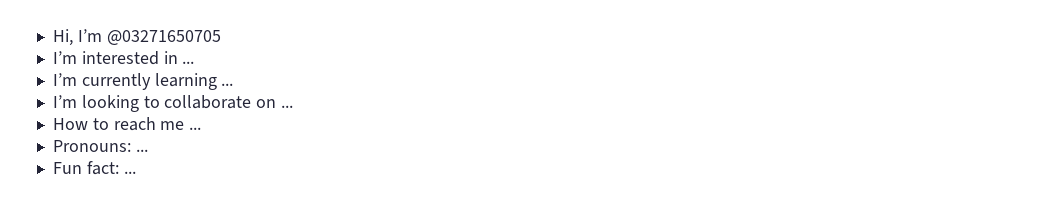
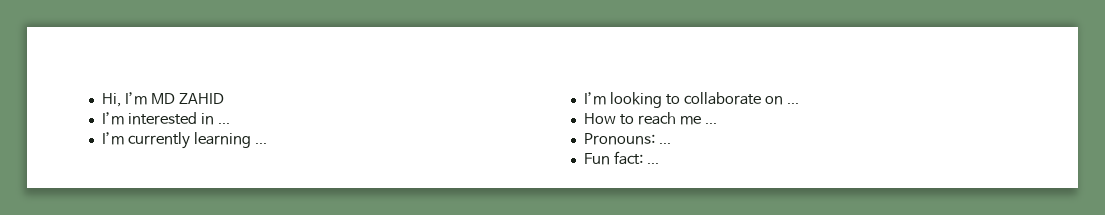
- Hi, I’m @03271650705
+ Hi, I’m MD ZAHID

